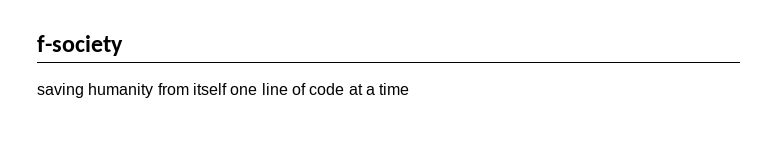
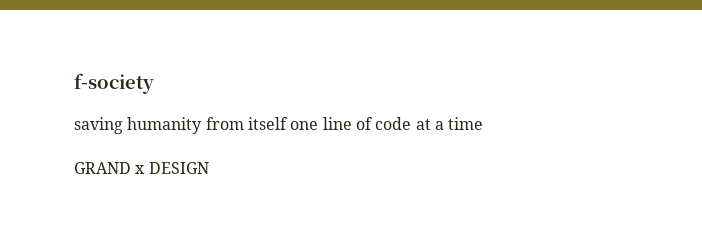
+ GRAND x DESIGN

